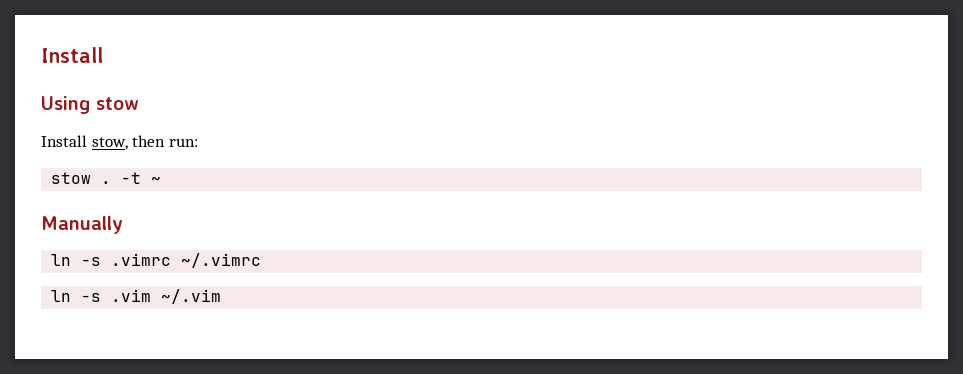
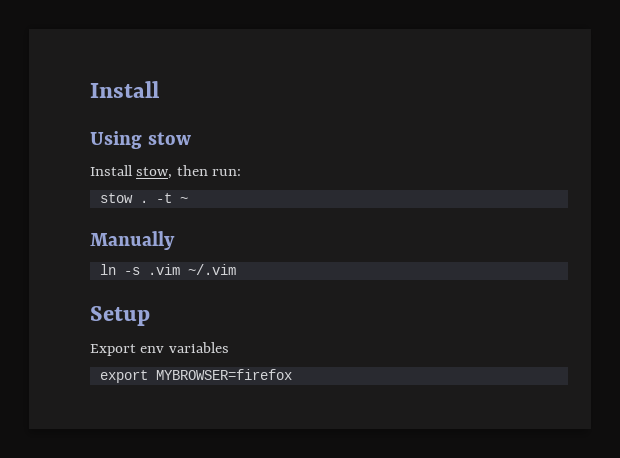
- ln -s .vimrc ~/.vimrc
+ Setup
+ Export env variables
+ export MYBROWSER=firefox

